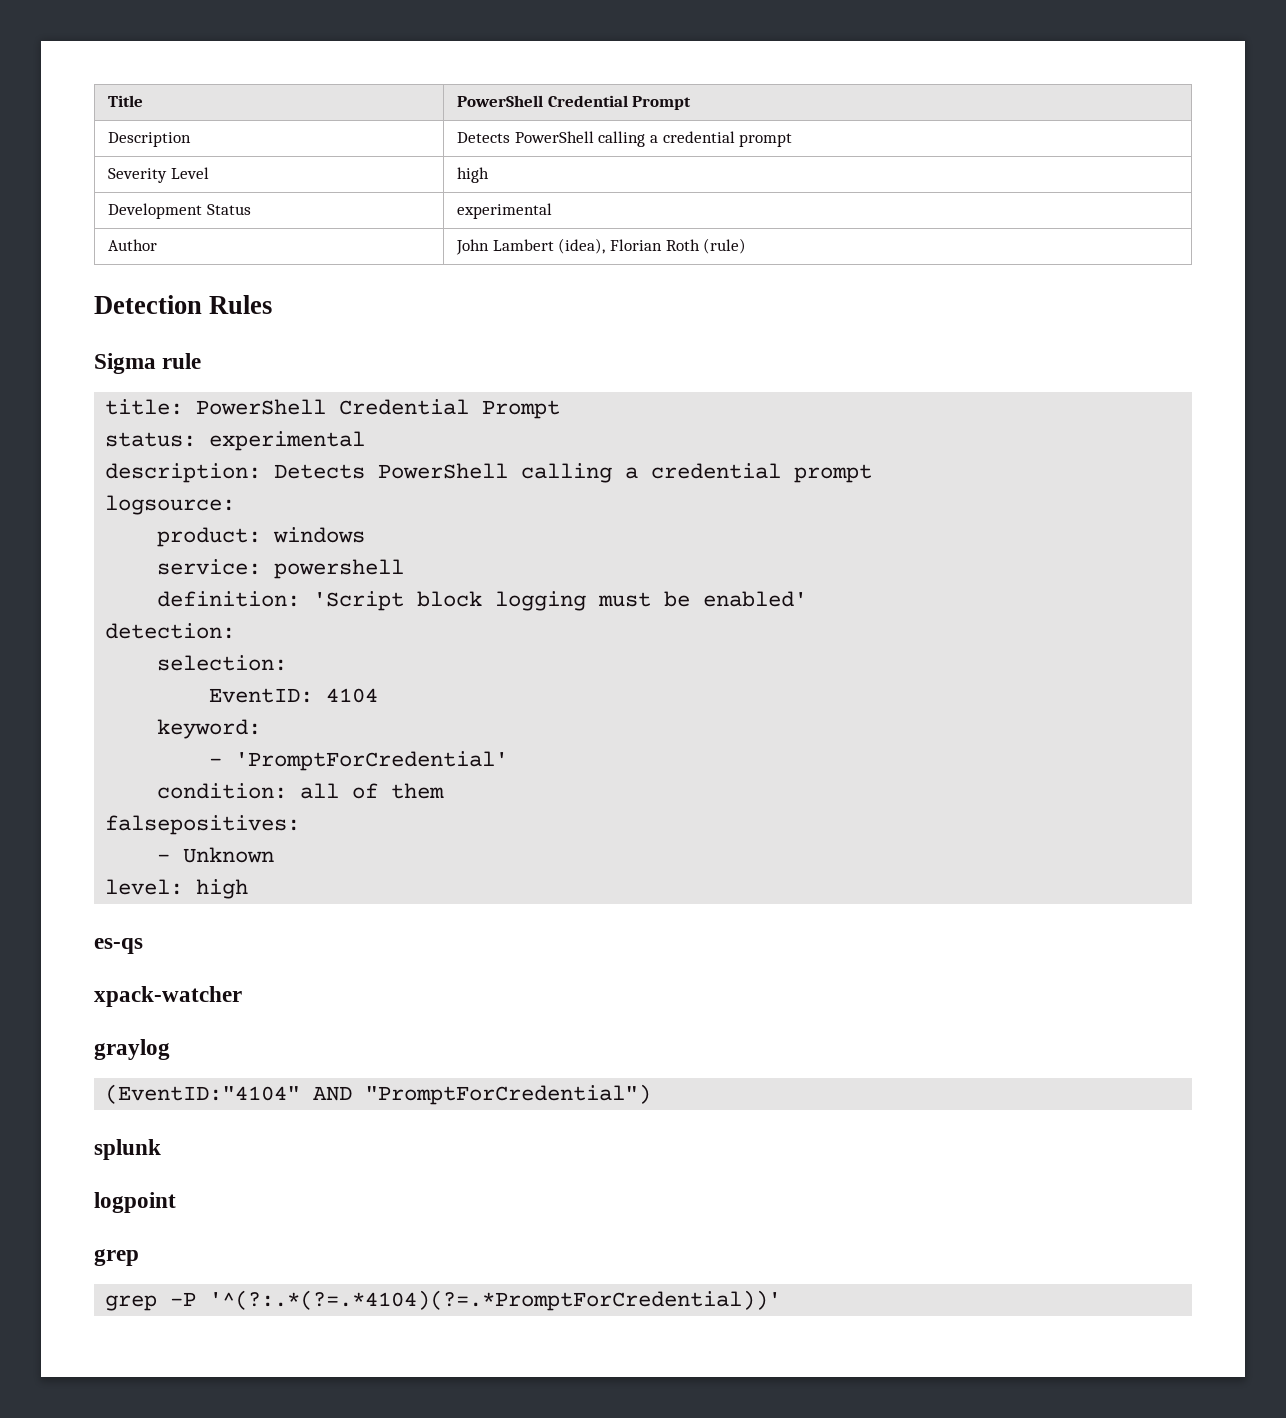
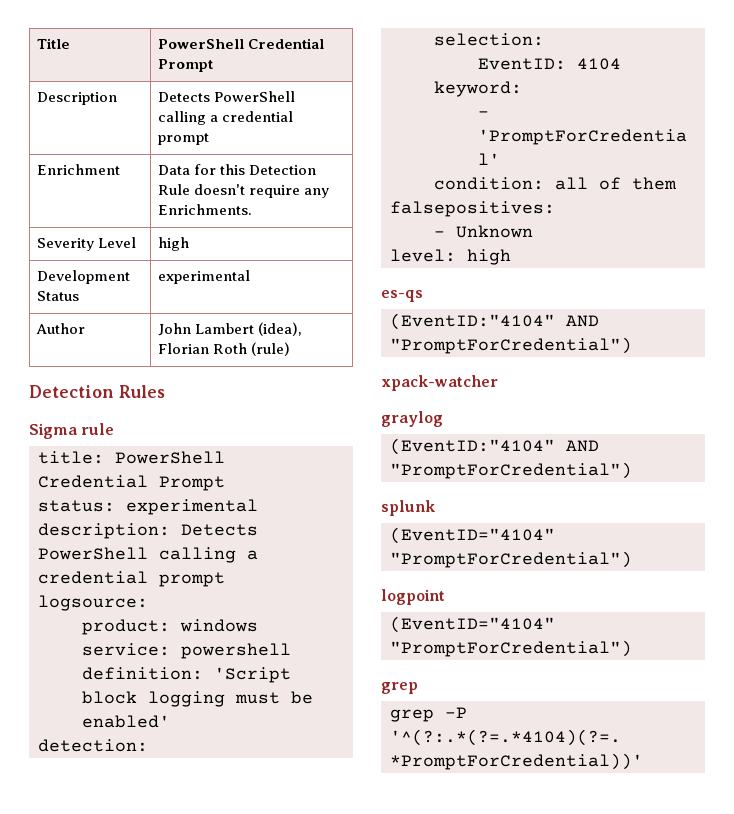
+ Enrichment | Data for this Detection Rule doesn't require any Enrichments.
  es-qs
+ (EventID:"4104" AND "PromptForCredential")
  splunk
+ (EventID="4104" "PromptForCredential")
  logpoint
+ (EventID="4104" "PromptForCredential")

